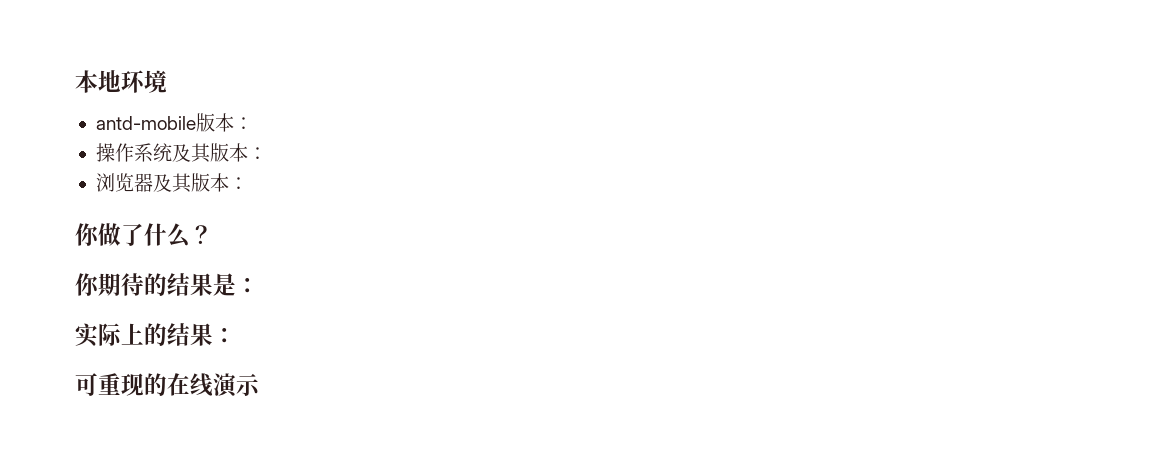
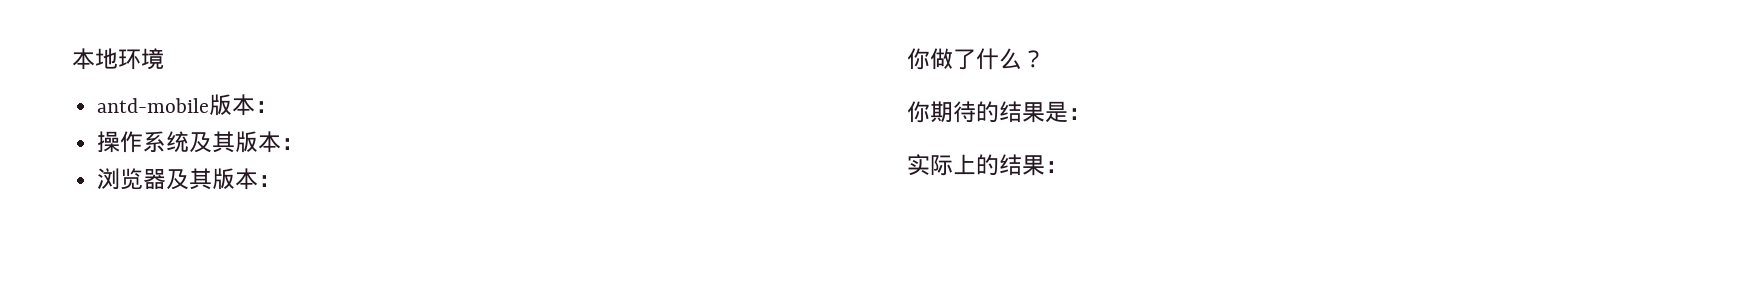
- 可重现的在线演示

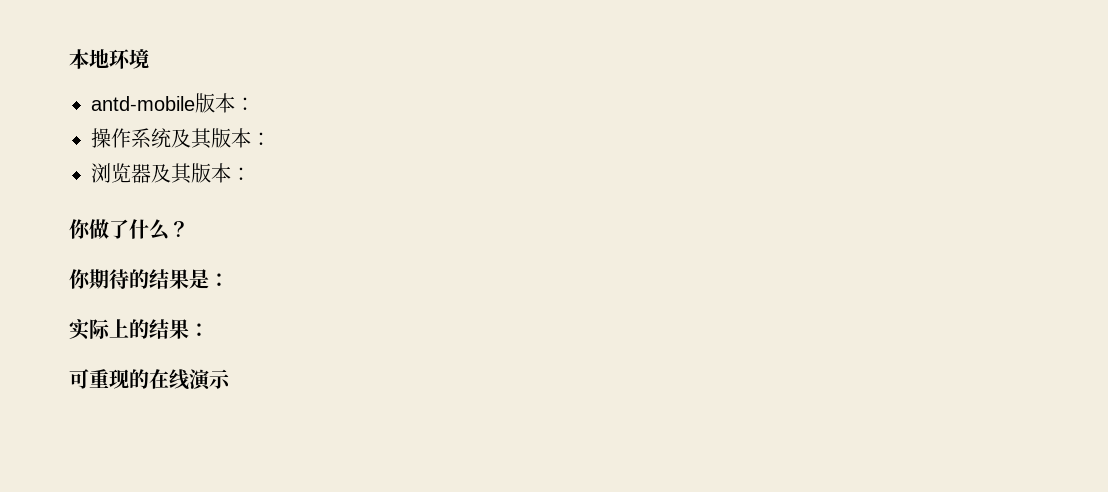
+ 可重现的在线演示

